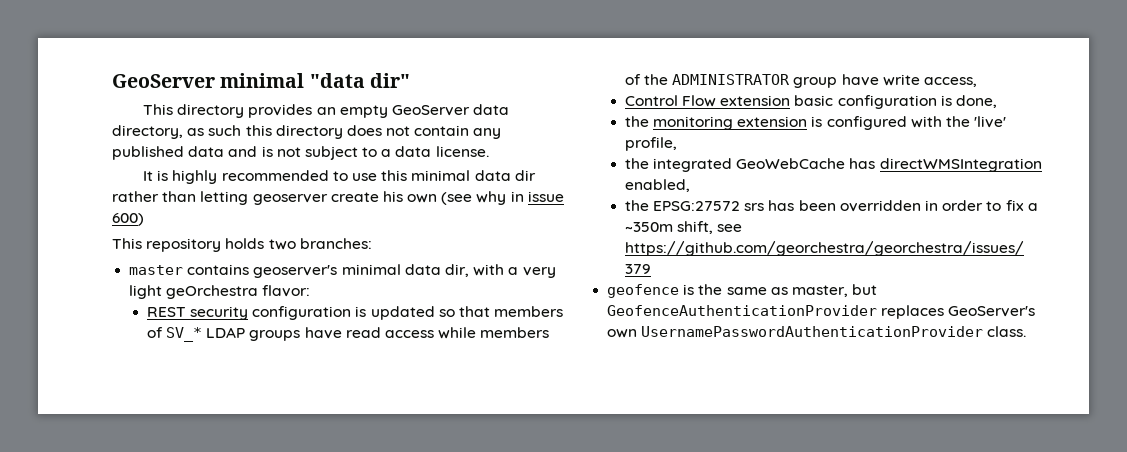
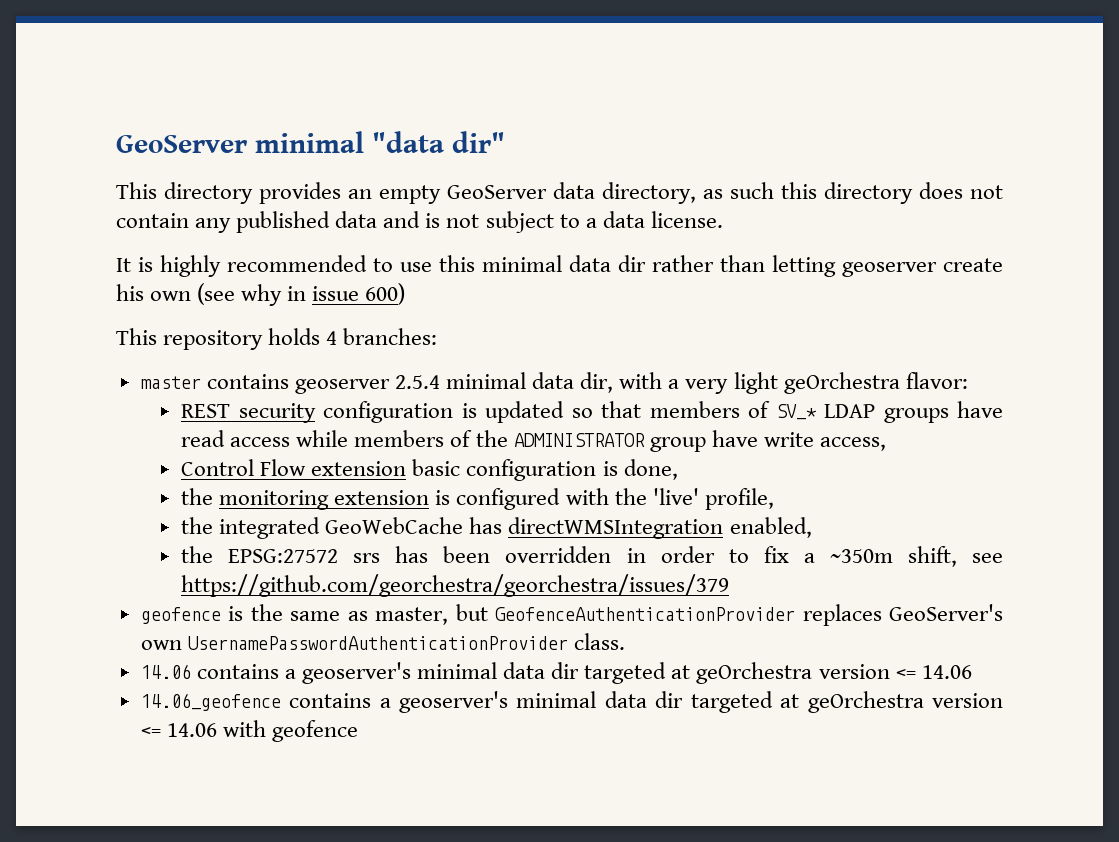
- This repository holds two branches:
+ This repository holds 4 branches:
- master contains geoserver's minimal data dir, with a very light geOrchestra flavor:
+ master contains geoserver 2.5.4 minimal data dir, with a very light geOrchestra flavor:
+ 14.06 contains a geoserver's minimal data dir targeted at geOrchestra version <= 14.06
+ 14.06_geofence contains a geoserver's minimal data dir targeted at geOrchestra version <= 14.06 with geofence

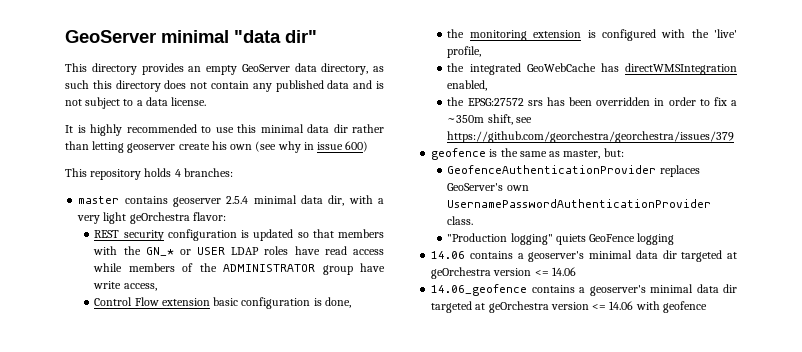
- REST security configuration is updated so that members of SV_* LDAP groups have read access while members of the ADMINISTRATOR group have write access,
+ REST security configuration is updated so that members with the GN_* or USER LDAP roles have read access while members of the ADMINISTRATOR group have write access,
- geofence is the same as master, but GeofenceAuthenticationProvider replaces GeoServer's own UsernamePasswordAuthenticationProvider class.
+ geofence is the same as master, but:
+ GeofenceAuthenticationProvider replaces GeoServer's own UsernamePasswordAuthenticationProvider class.
+ "Production logging" quiets GeoFence logging

